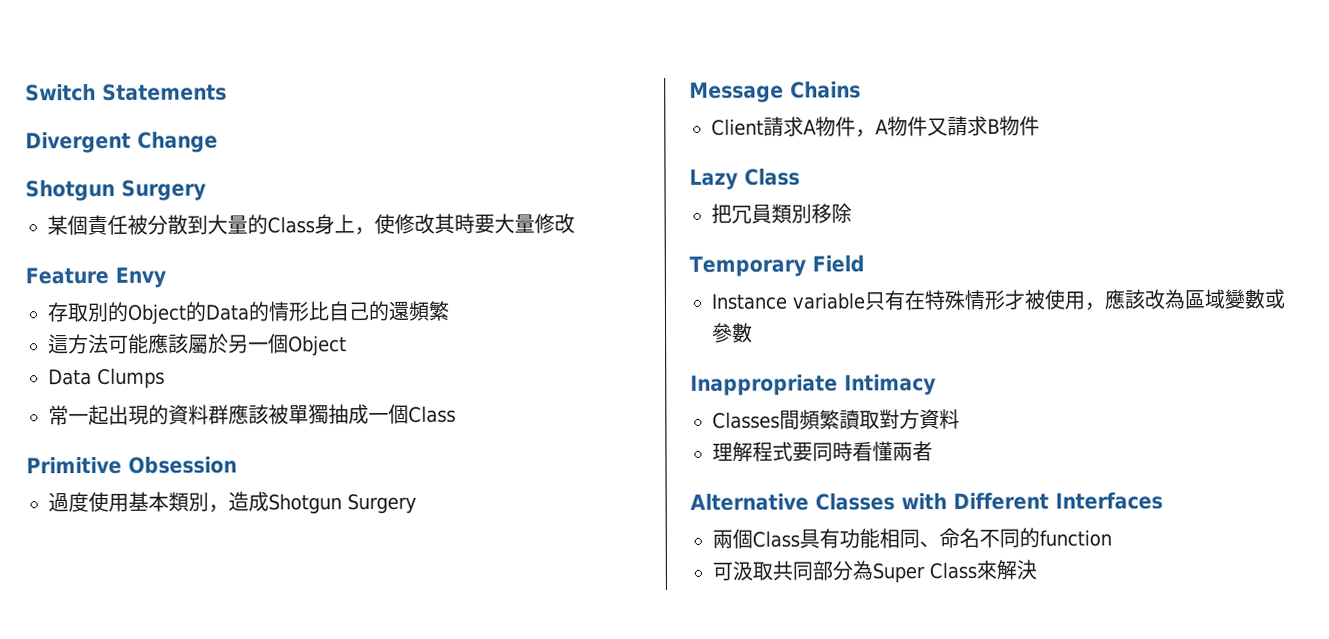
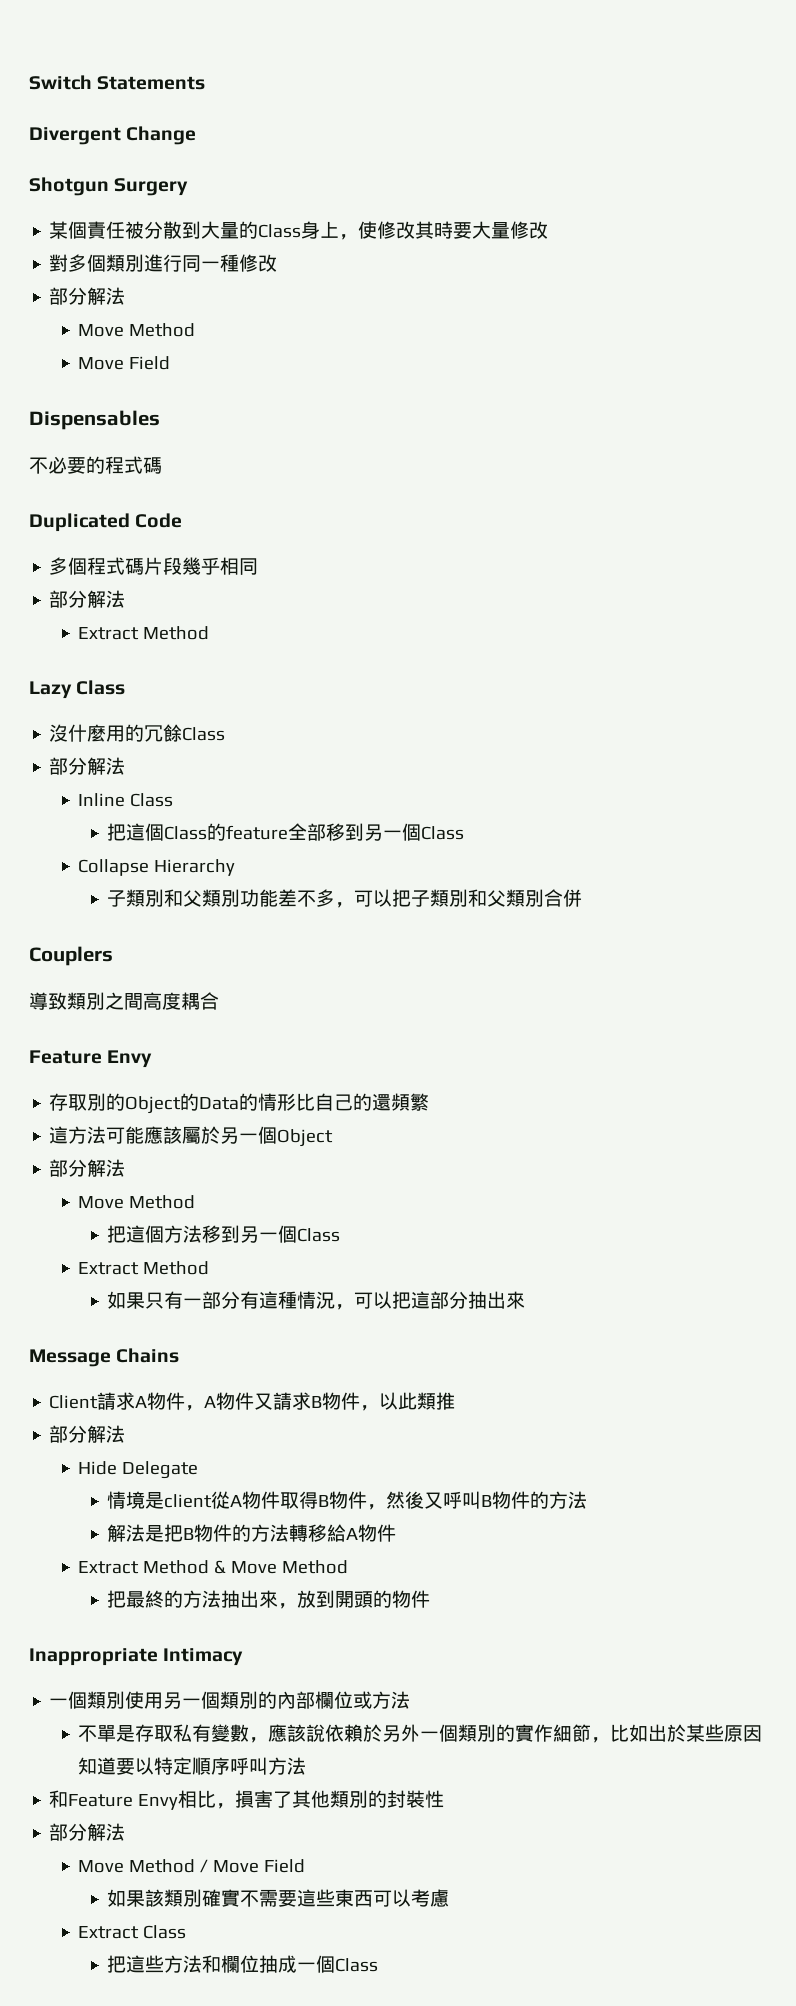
+ 對多個類別進行同一種修改
+ 部分解法
+ Move Method
+ Move Field
+ Dispensables
+ 不必要的程式碼
+ Duplicated Code
+ 多個程式碼片段幾乎相同
+ 部分解法
+ Extract Method
+ Lazy Class
+ 沒什麼用的冗餘Class
+ 部分解法
+ Inline Class
+ 把這個Class的feature全部移到另一個Class
+ Collapse Hierarchy
+ 子類別和父類別功能差不多，可以把子類別和父類別合併
+ Couplers
+ 導致類別之間高度耦合
  這方法可能應該屬於另一個Object
- Data Clumps
- 常一起出現的資料群應該被單獨抽成一個Class
- Primitive Obsession
- 過度使用基本類別，造成Shotgun Surgery
+ 部分解法
+ Move Method
+ 把這個方法移到另一個Class
+ Extract Method
+ 如果只有一部分有這種情況，可以把這部分抽出來
- Client請求A物件，A物件又請求B物件
- Lazy Class
- 把冗員類別移除
- Temporary Field
- Instance variable只有在特殊情形才被使用，應該改為區域變數或參數
+ Client請求A物件，A物件又請求B物件，以此類推
+ 部分解法
+ Hide Delegate
+ 情境是client從A物件取得B物件，然後又呼叫B物件的方法
+ 解法是把B物件的方法轉移給A物件
+ Extract Method & Move Method
+ 把最終的方法抽出來，放到開頭的物件
  Inappropriate Intimacy
- Classes間頻繁讀取對方資料
- 理解程式要同時看懂兩者
- Alternative Classes with Different Interfaces
- 兩個Class具有功能相同、命名不同的function
- 可汲取共同部分為Super Class來解決
+ 一個類別使用另一個類別的內部欄位或方法
+ 不單是存取私有變數，應該說依賴於另外一個類別的實作細節，比如出於某些原因知道要以特定順序呼叫方法
+ 和Feature Envy相比，損害了其他類別的封裝性
+ 部分解法
+ Move Method / Move Field
+ 如果該類別確實不需要這些東西可以考慮
+ Extract Class
+ 把這些方法和欄位抽成一個Class

